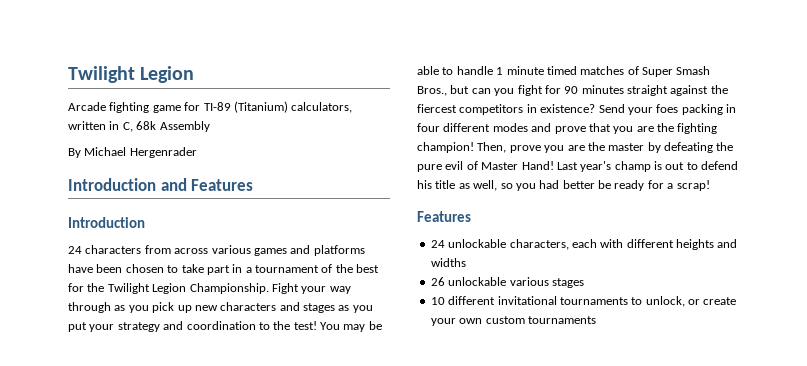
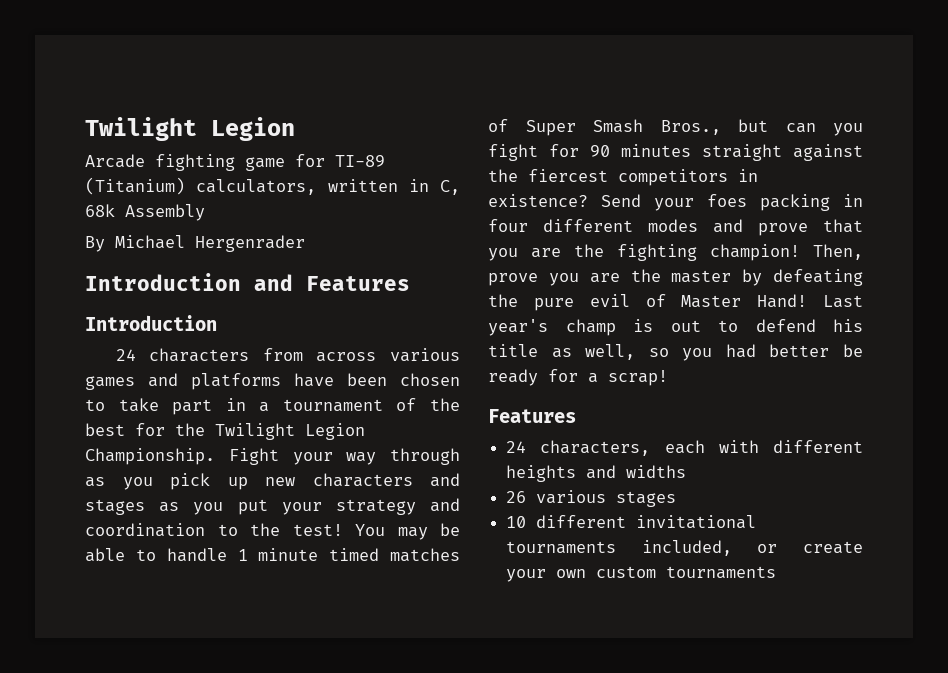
- 24 unlockable characters, each with different heights and widths
+ 24 characters, each with different heights and widths
- 26 unlockable various stages
+ 26 various stages
- 10 different invitational tournaments to unlock, or create your own custom tournaments
+ 10 different invitational tournaments included, or create your own custom tournaments

